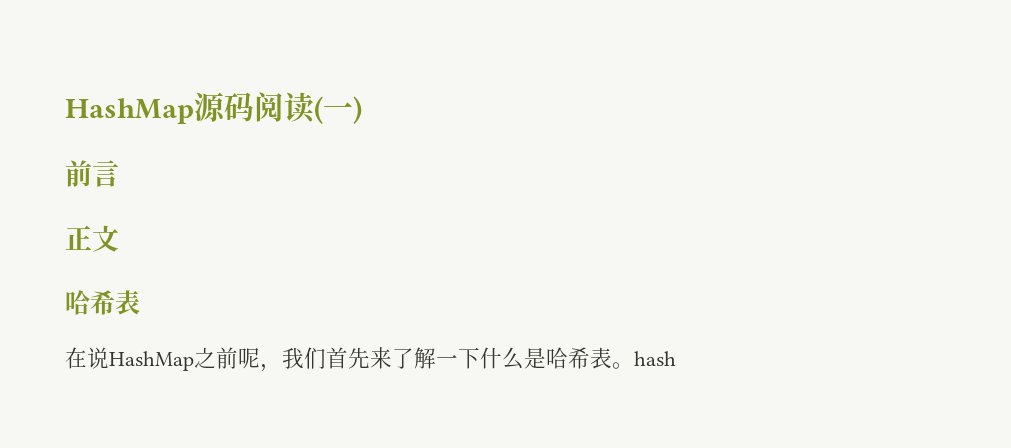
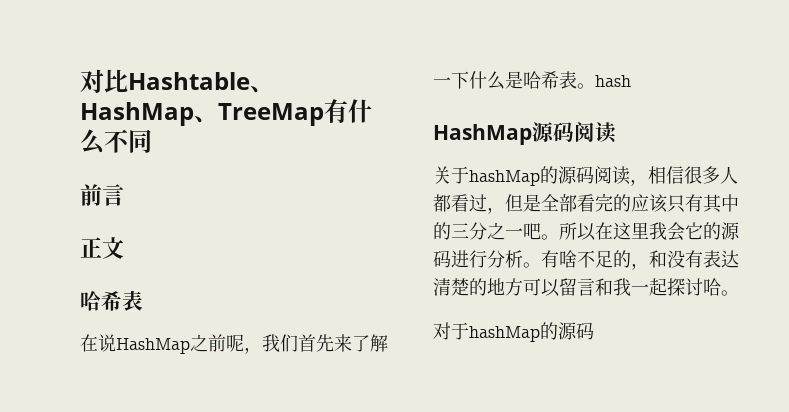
- HashMap源码阅读(一)
+ 对比Hashtable、HashMap、TreeMap有什么不同
+ HashMap源码阅读
+ 关于hashMap的源码阅读，相信很多人都看过，但是全部看完的应该只有其中的三分之一吧。所以在这里我会它的源码进行分析。有啥不足的，和没有表达清楚的地方可以留言和我一起探讨哈。
+ 对于hashMap的源码

